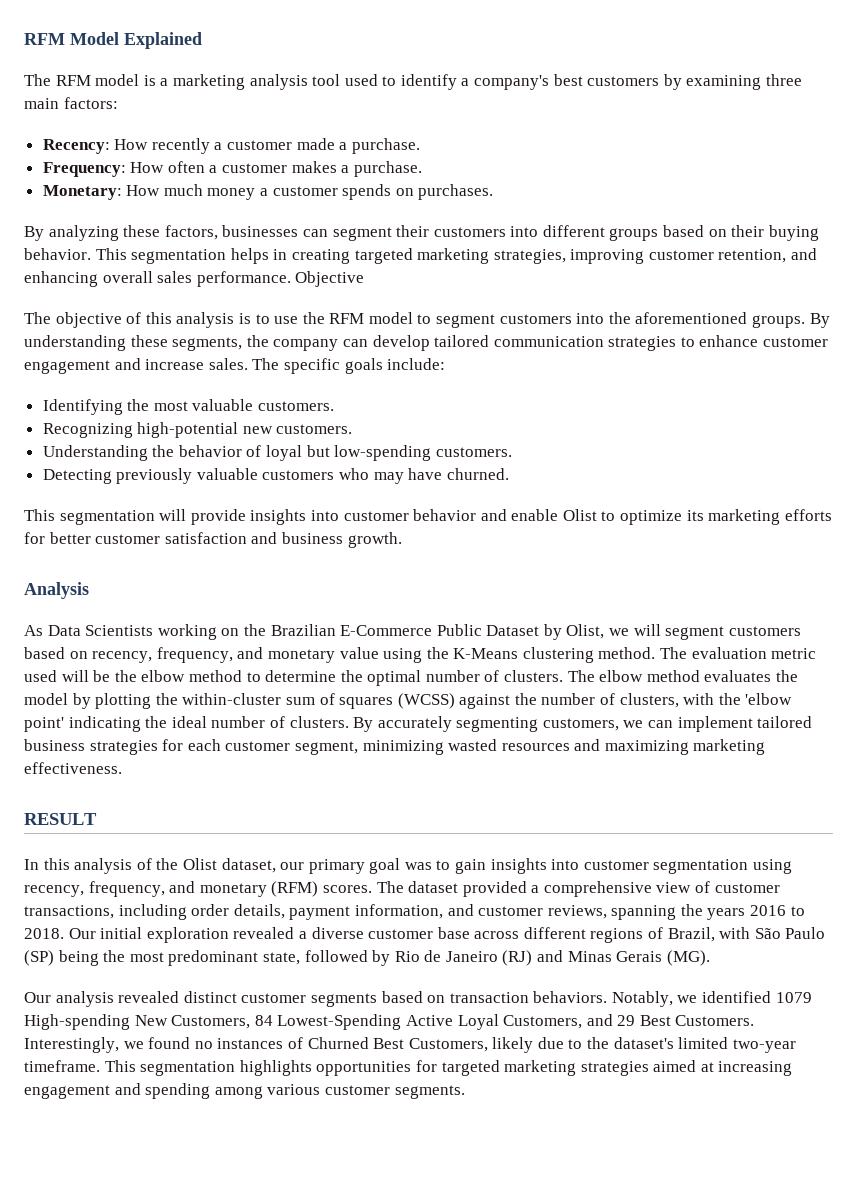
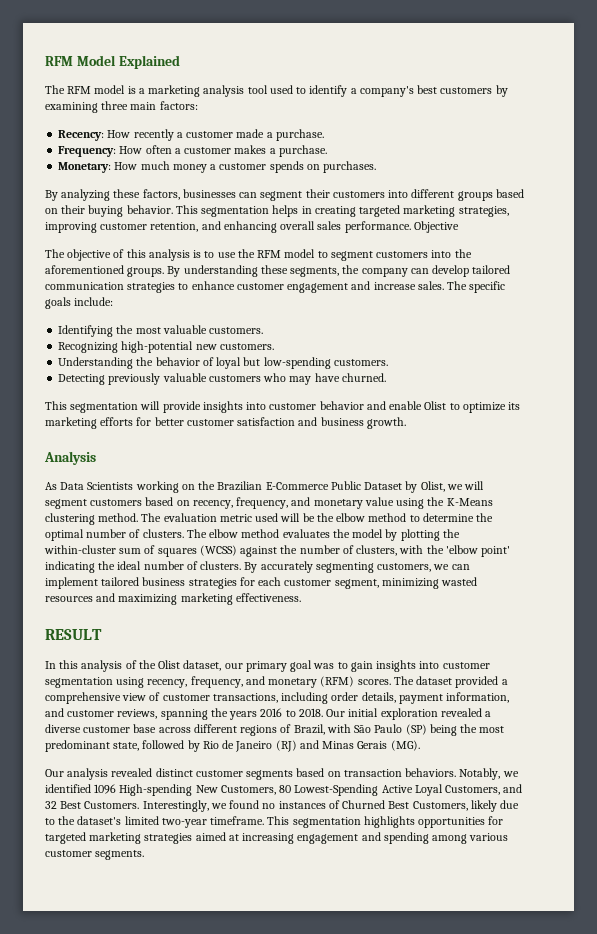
- Notably, we identified 1079 High-spending New Customers, 84 Lowest-Spending Active Loyal Customers, and 29 Best Customers.
+ Notably, we identified 1096 High-spending New Customers, 80 Lowest-Spending Active Loyal Customers, and 32 Best Customers.

